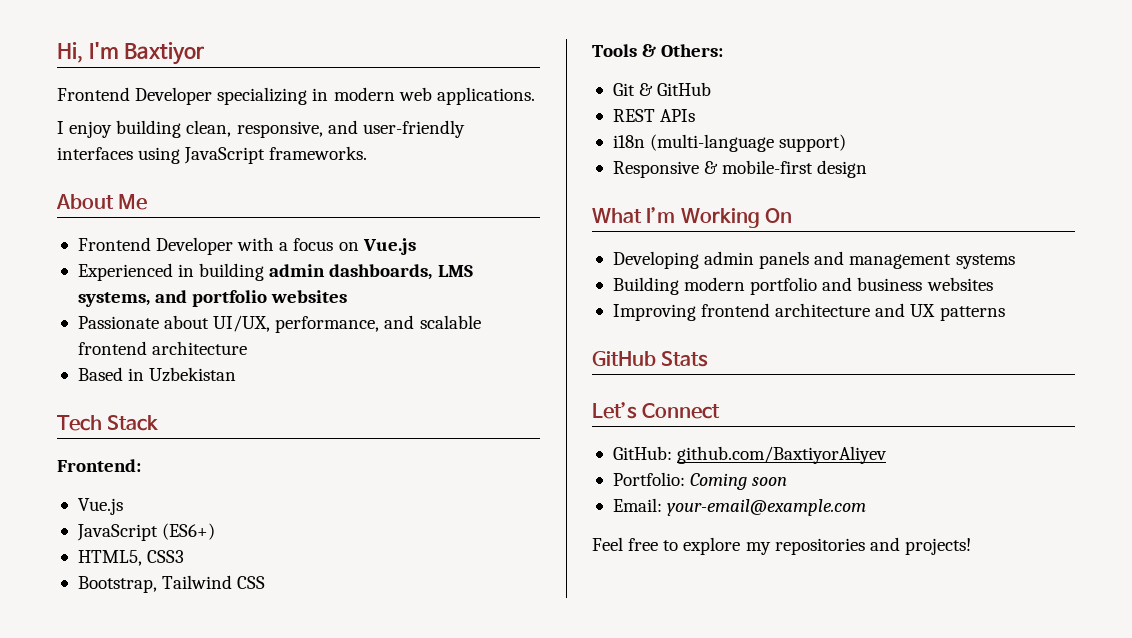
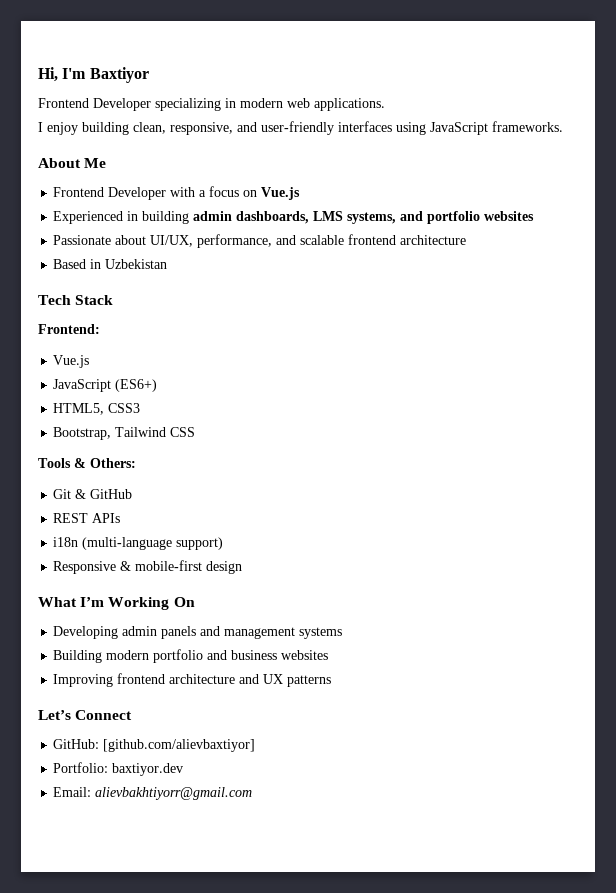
- GitHub Stats
- GitHub: github.com/BaxtiyorAliyev
+ GitHub: [github.com/alievbaxtiyor]
- Portfolio: Coming soon
+ Portfolio: baxtiyor.dev
- Email: your-email@example.com
- Feel free to explore my repositories and projects!
+ Email: alievbakhtiyorr@gmail.com

